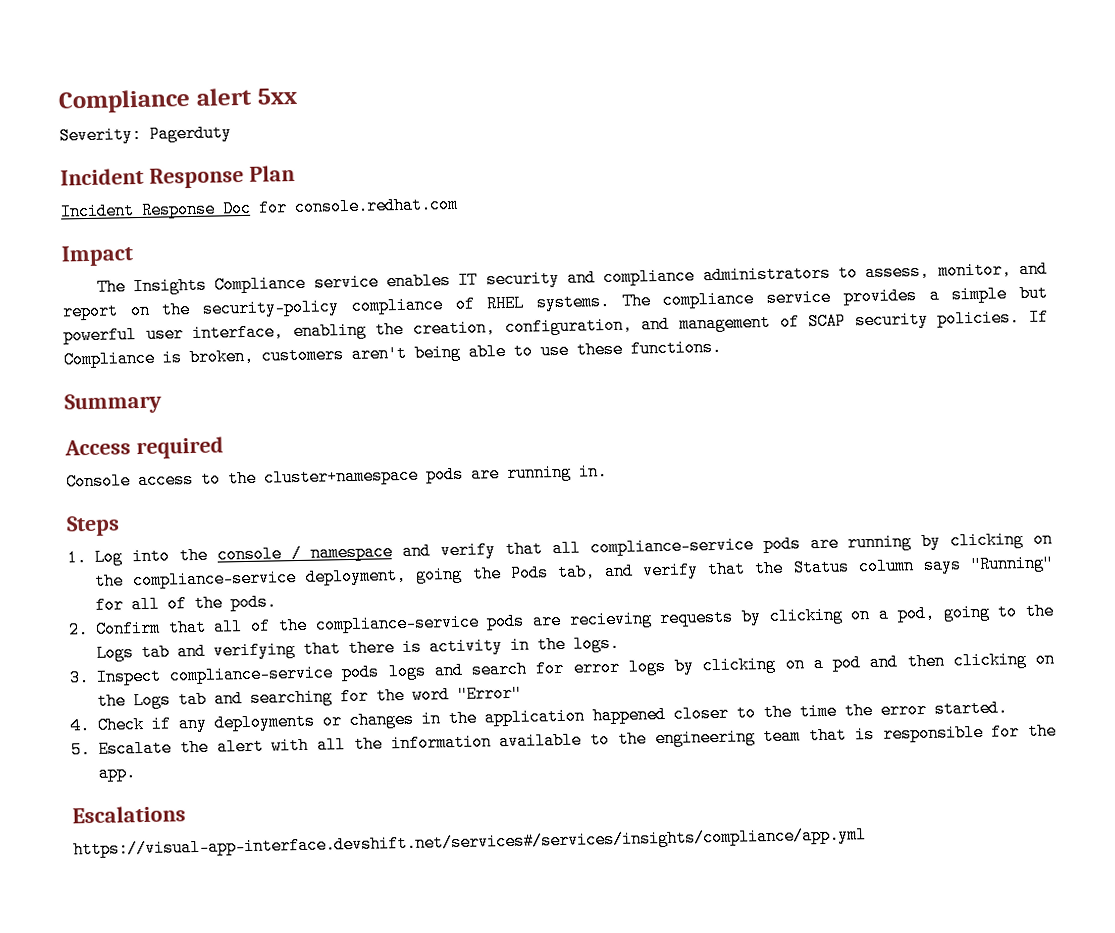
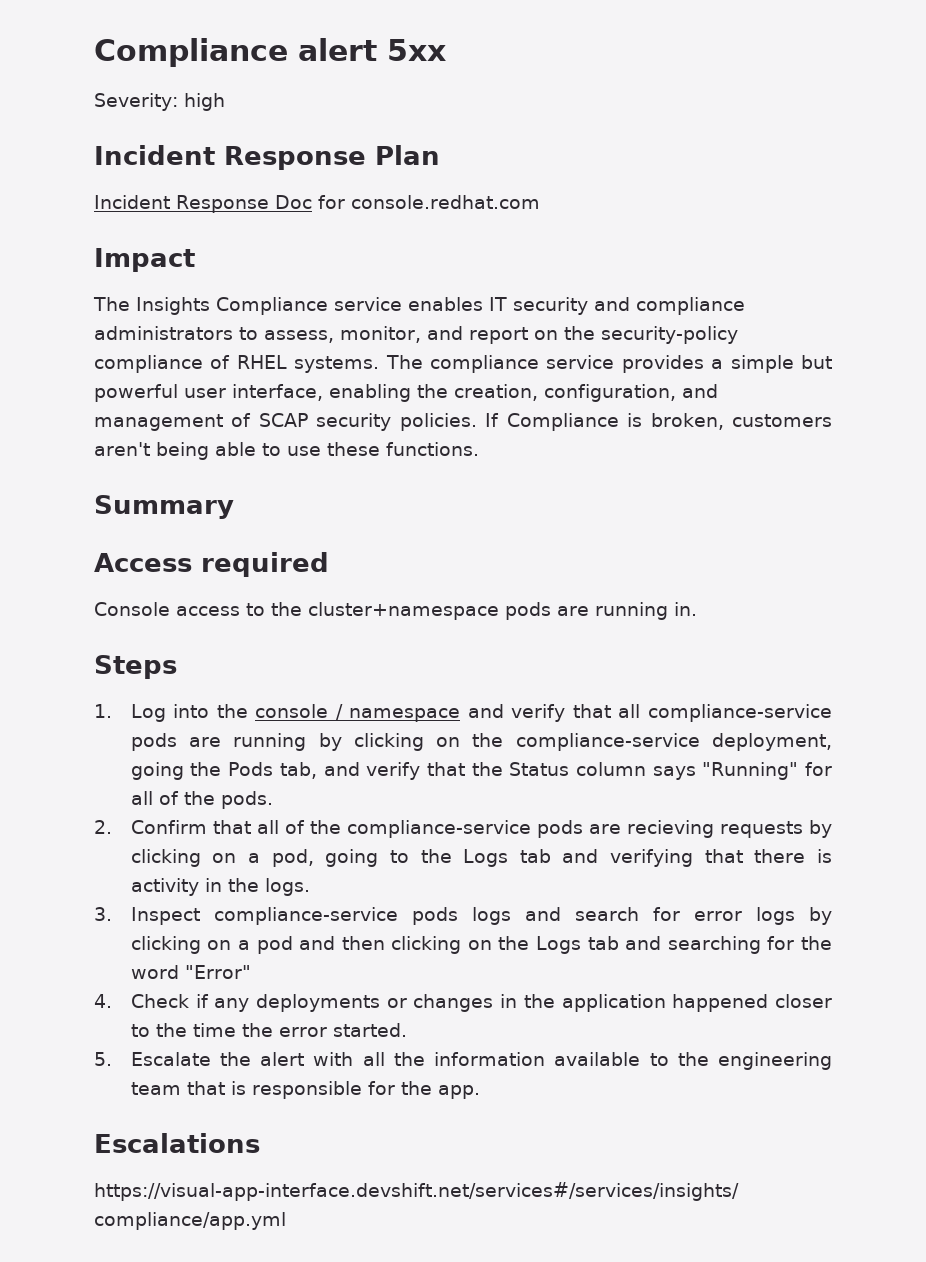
- Severity: Pagerduty
+ Severity: high

